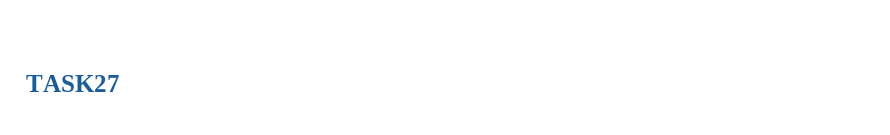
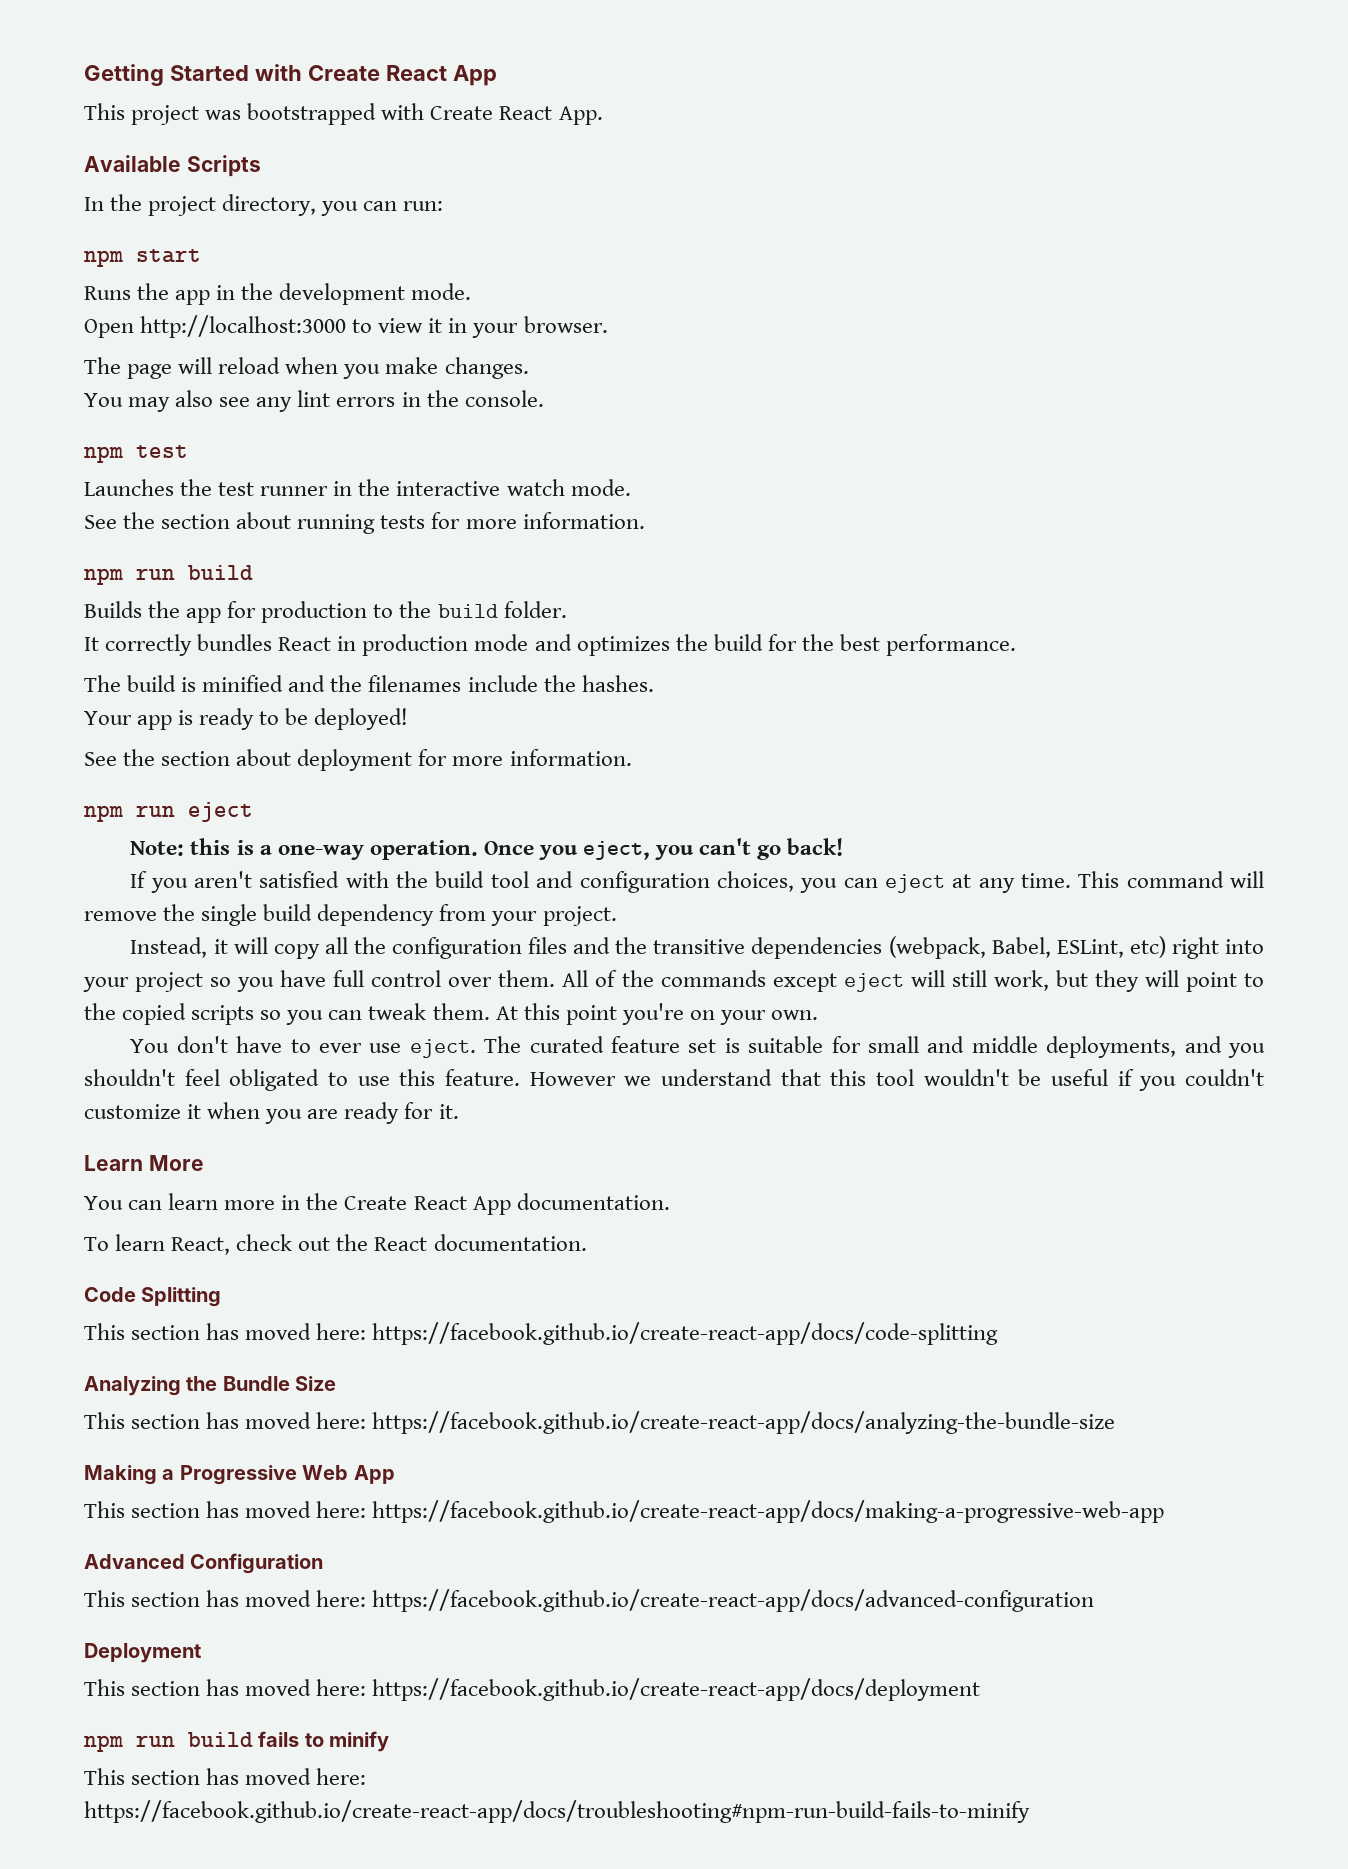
- TASK27
+ Getting Started with Create React App
+ This project was bootstrapped with Create React App.
+ Available Scripts
+ In the project directory, you can run:
+ npm start
+ Runs the app in the development mode.
+ Open http://localhost:3000 to view it in your browser.
+ The page will reload when you make changes.
+ You may also see any lint errors in the console.
+ npm test
+ Launches the test runner in the interactive watch mode.
+ See the section about running tests for more information.
+ npm run build
+ Builds the app for production to the build folder.
+ It correctly bundles React in production mode and optimizes the build for the best performance.
+ The build is minified and the filenames include the hashes.
+ Your app is ready to be deployed!
+ See the section about deployment for more information.
+ npm run eject
+ Note: this is a one-way operation. Once you eject, you can't go back!
+ If you aren't satisfied with the build tool and configuration choices, you can eject at any time. This command will remove the single build dependency from your project.
+ Instead, it will copy all the configuration files and the transitive dependencies (webpack, Babel, ESLint, etc) right into your project so you have full control over them. All of the commands except eject will still work, but they will point to the copied scripts so you can tweak them. At this point you're on your own.
+ You don't have to ever use eject. The curated feature set is suitable for small and middle deployments, and you shouldn't feel obligated to use this feature. However we understand that this tool wouldn't be useful if you couldn't customize it when you are ready for it.
+ Learn More
+ You can learn more in the Create React App documentation.
+ To learn React, check out the React documentation.
+ Code Splitting
+ This section has moved here: https://facebook.github.io/create-react-app/docs/code-splitting
+ Analyzing the Bundle Size
+ This section has moved here: https://facebook.github.io/create-react-app/docs/analyzing-the-bundle-size
+ Making a Progressive Web App
+ This section has moved here: https://facebook.github.io/create-react-app/docs/making-a-progressive-web-app
+ Advanced Configuration
+ This section has moved here: https://facebook.github.io/create-react-app/docs/advanced-configuration
+ Deployment
+ This section has moved here: https://facebook.github.io/create-react-app/docs/deployment
+ npm run build fails to minify
+ This section has moved here: https://facebook.github.io/create-react-app/docs/troubleshooting#npm-run-build-fails-to-minify

